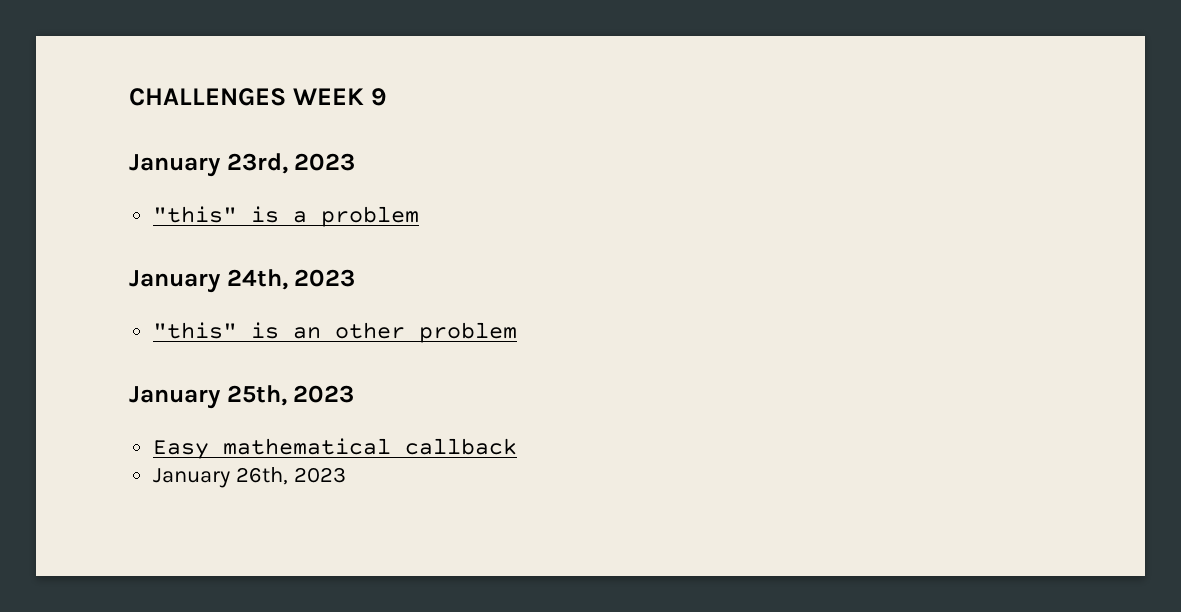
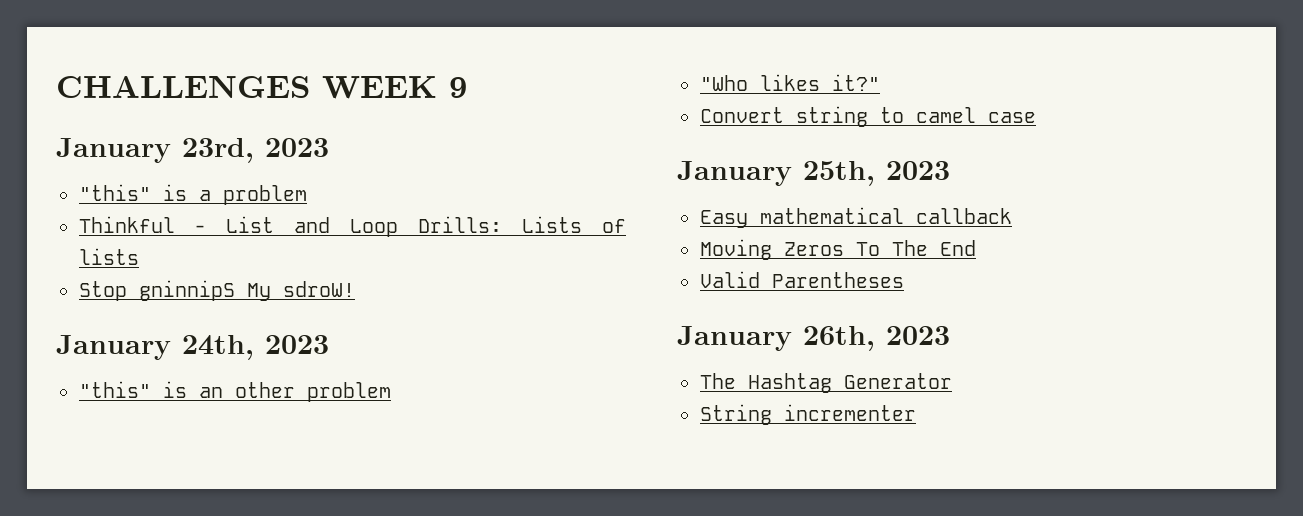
+ Thinkful - List and Loop Drills: Lists of lists
+ Stop gninnipS My sdroW!
+ "Who likes it?"
+ Convert string to camel case
+ Moving Zeros To The End
+ Valid Parentheses
  January 26th, 2023
+ The Hashtag Generator
+ String incrementer

